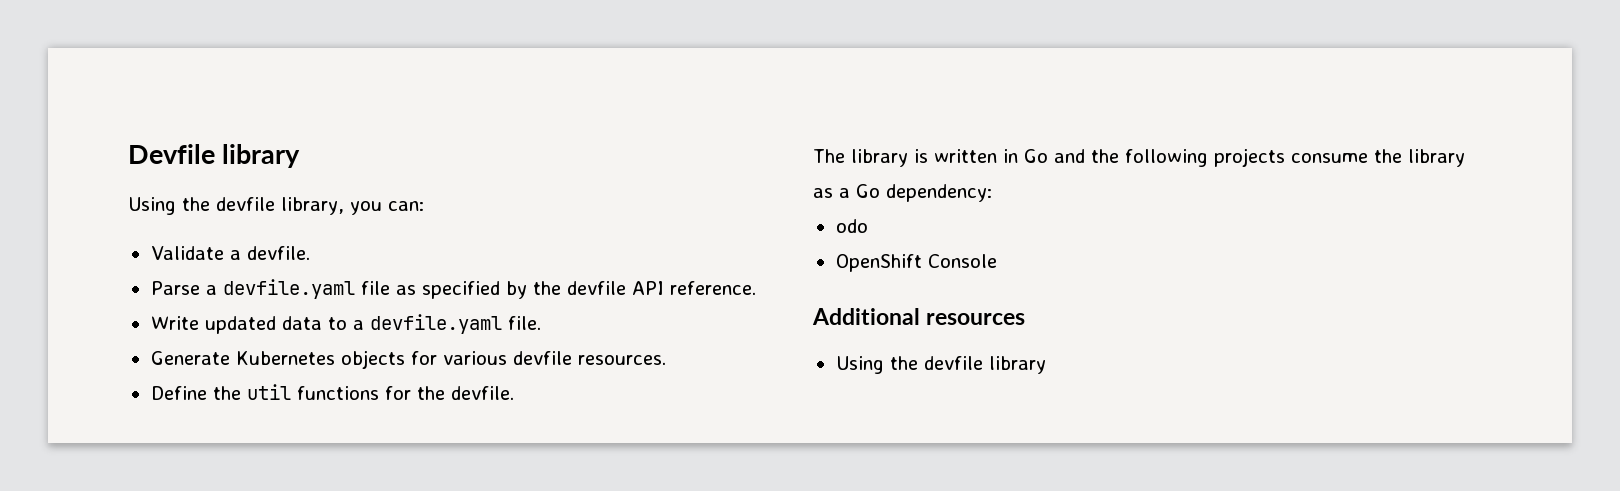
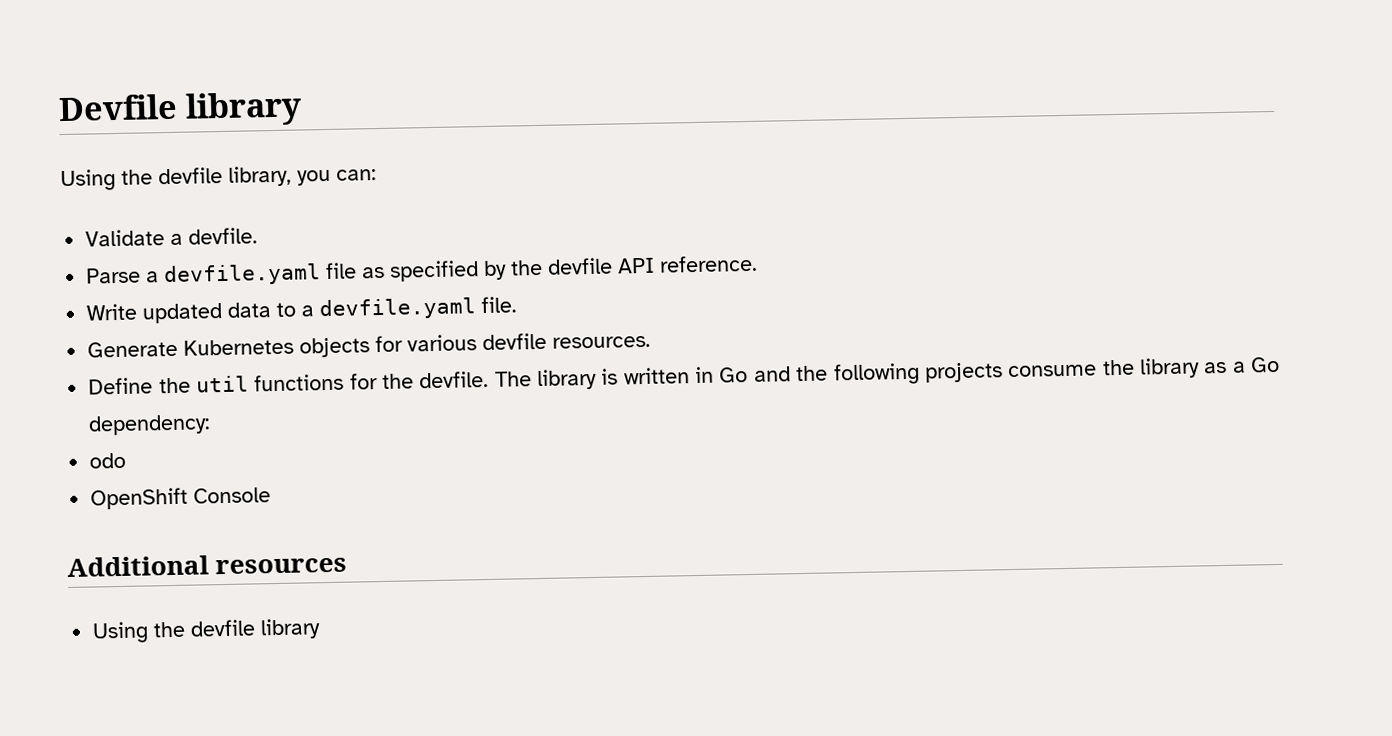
- Define the util functions for the devfile.
- The library is written in Go and the following projects consume the library as a Go dependency:
+ Define the util functions for the devfile. The library is written in Go and the following projects consume the library as a Go dependency:

